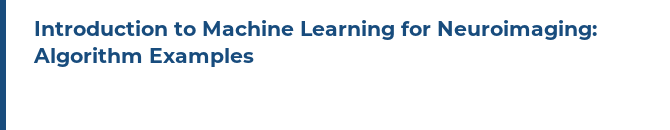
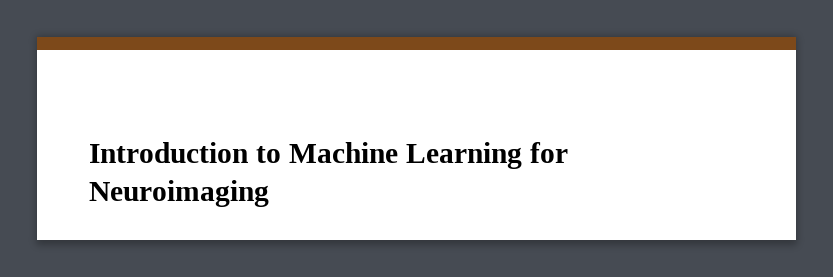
- Introduction to Machine Learning for Neuroimaging: Algorithm Examples
+ Introduction to Machine Learning for Neuroimaging

